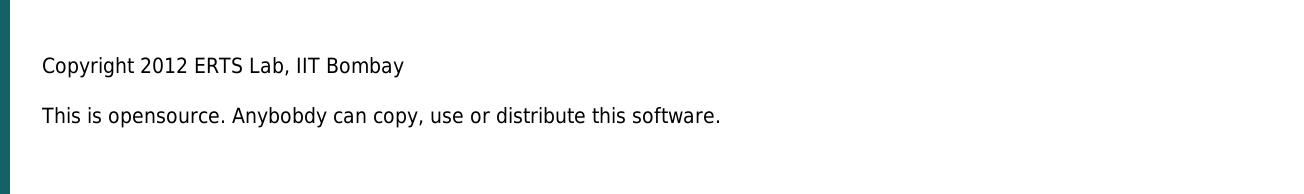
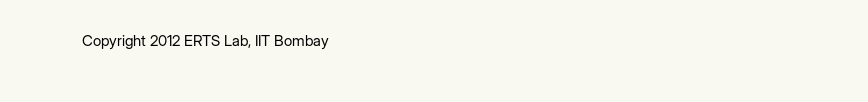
- This is opensource. Anybobdy can copy, use or distribute this software.

